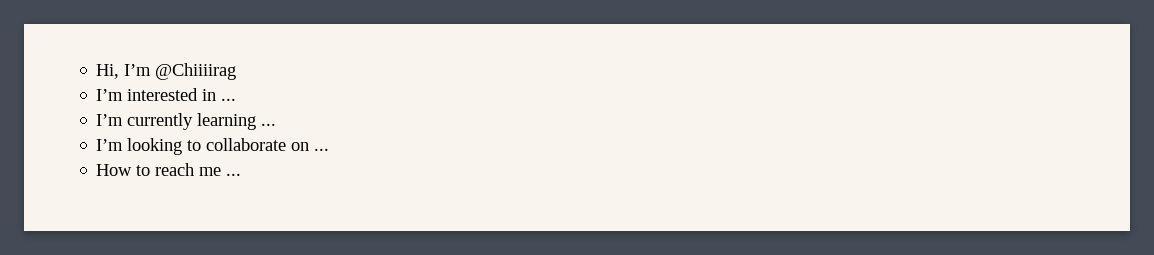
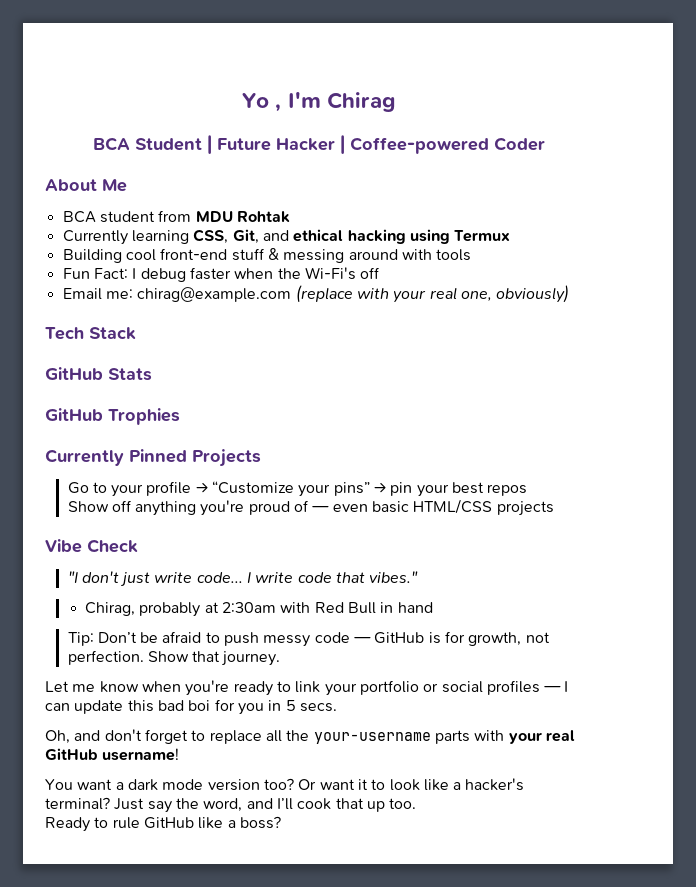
- Hi, I’m @Chiiiirag
- I’m interested in ...
- I’m currently learning ...
- I’m looking to collaborate on ...
- How to reach me ...
+ Yo , I'm Chirag
+ BCA Student | Future Hacker | Coffee-powered Coder
+ About Me
+ BCA student from MDU Rohtak
+ Currently learning CSS, Git, and ethical hacking using Termux
+ Building cool front-end stuff & messing around with tools
+ Fun Fact: I debug faster when the Wi-Fi's off
+ Email me: chirag@example.com (replace with your real one, obviously)
+ Tech Stack
+ GitHub Stats
+ GitHub Trophies
+ Currently Pinned Projects
+ Go to your profile → “Customize your pins” → pin your best repos
+ Show off anything you're proud of — even basic HTML/CSS projects
+ Vibe Check
+ "I don't just write code... I write code that vibes."
+ Chirag, probably at 2:30am with Red Bull in hand
+ Tip: Don’t be afraid to push messy code — GitHub is for growth, not perfection. Show that journey.
+ Let me know when you're ready to link your portfolio or social profiles — I can update this bad boi for you in 5 secs.
+ Oh, and don't forget to replace all the your-username parts with your real GitHub username!
+ You want a dark mode version too? Or want it to look like a hacker's terminal? Just say the word, and I’ll cook that up too.
+ Ready to rule GitHub like a boss?

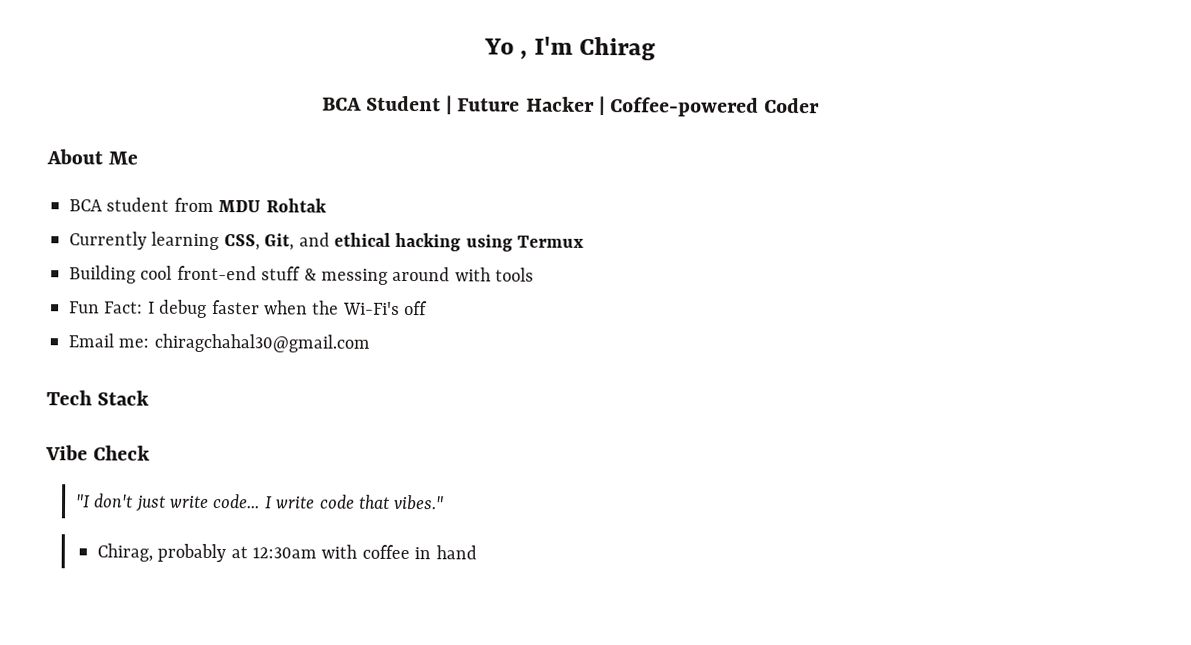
- Email me: chirag@example.com (replace with your real one, obviously)
+ Email me: chiragchahal30@gmail.com
  Tech Stack
- GitHub Stats
- GitHub Trophies
- Currently Pinned Projects
- Go to your profile → “Customize your pins” → pin your best repos
- Show off anything you're proud of — even basic HTML/CSS projects
- Chirag, probably at 2:30am with Red Bull in hand
- Tip: Don’t be afraid to push messy code — GitHub is for growth, not perfection. Show that journey.
- Let me know when you're ready to link your portfolio or social profiles — I can update this bad boi for you in 5 secs.
- Oh, and don't forget to replace all the your-username parts with your real GitHub username!
- You want a dark mode version too? Or want it to look like a hacker's terminal? Just say the word, and I’ll cook that up too.
- Ready to rule GitHub like a boss?
+ Chirag, probably at 12:30am with coffee in hand

